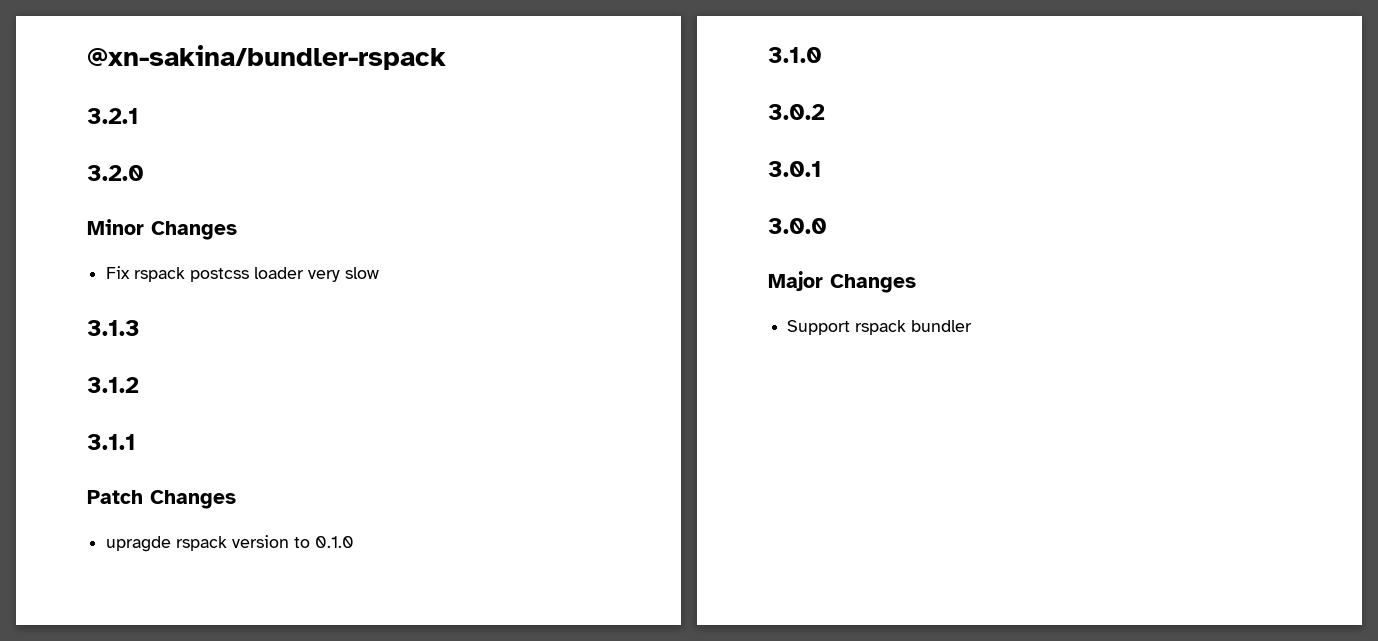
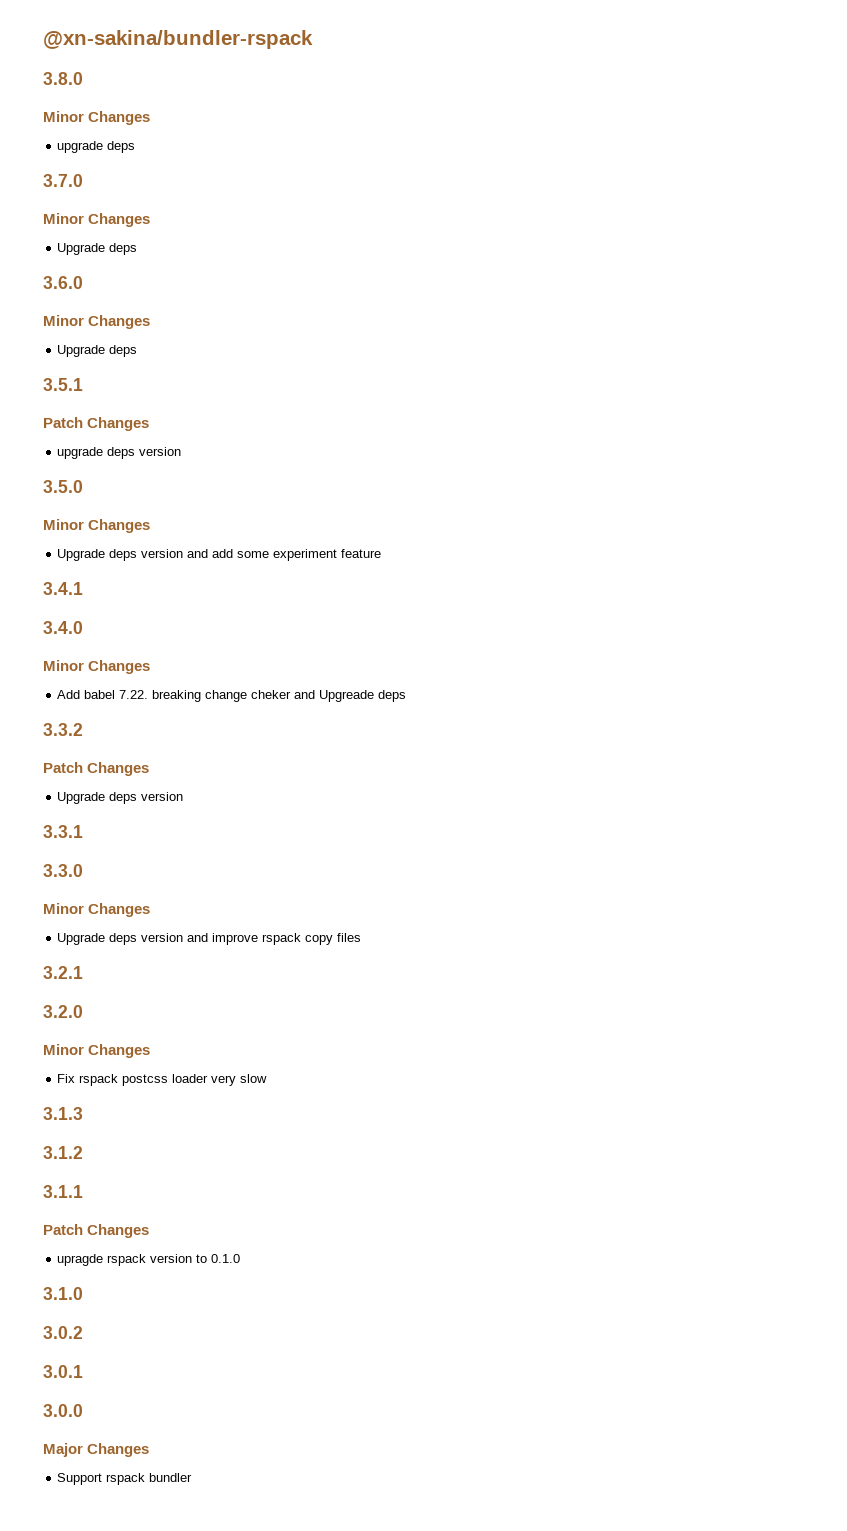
+ 3.8.0
+ Minor Changes
+ upgrade deps
+ 3.7.0
+ Minor Changes
+ Upgrade deps
+ 3.6.0
+ Minor Changes
+ Upgrade deps
+ 3.5.1
+ Patch Changes
+ upgrade deps version
+ 3.5.0
+ Minor Changes
+ Upgrade deps version and add some experiment feature
+ 3.4.1
+ 3.4.0
+ Minor Changes
+ Add babel 7.22. breaking change cheker and Upgreade deps
+ 3.3.2
+ Patch Changes
+ Upgrade deps version
+ 3.3.1
+ 3.3.0
+ Minor Changes
+ Upgrade deps version and improve rspack copy files

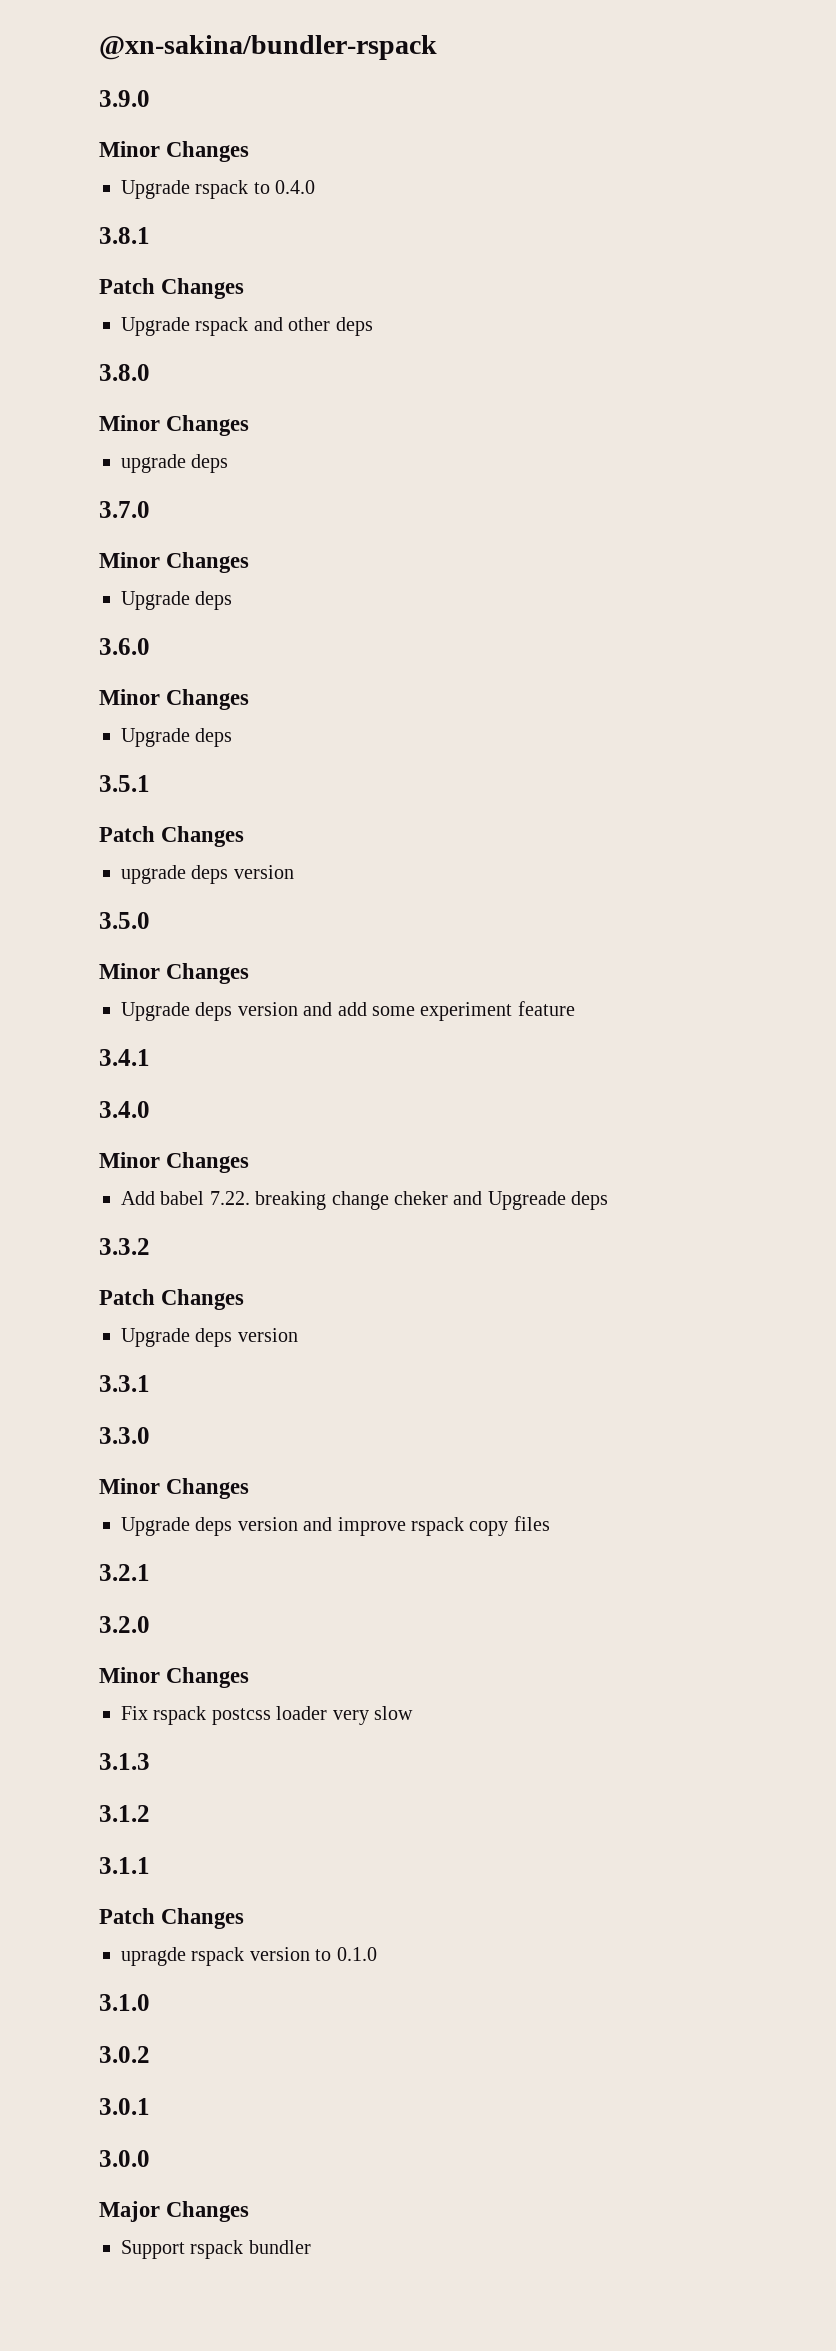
+ 3.9.0
+ Minor Changes
+ Upgrade rspack to 0.4.0
+ 3.8.1
+ Patch Changes
+ Upgrade rspack and other deps

